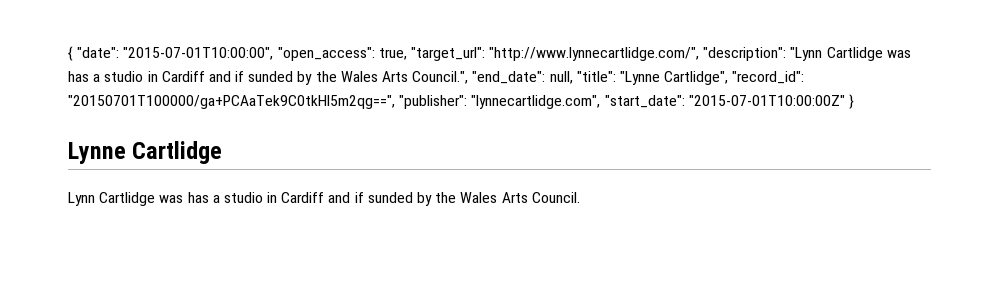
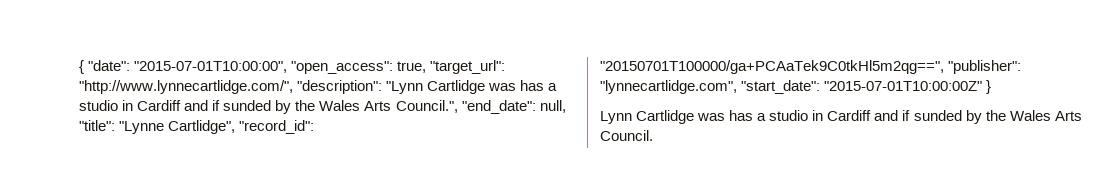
- Lynne Cartlidge

